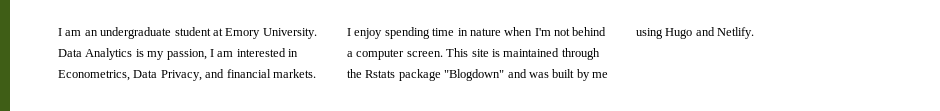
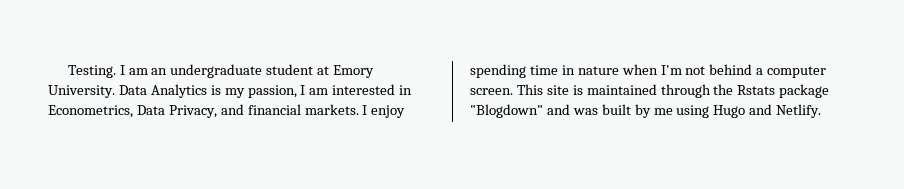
+ Testing.

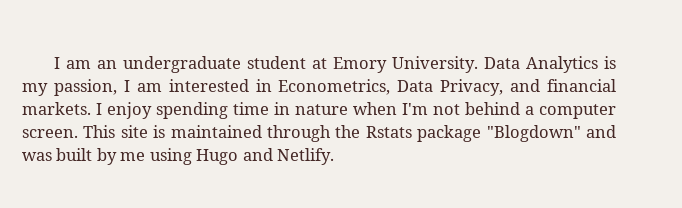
- Testing.

